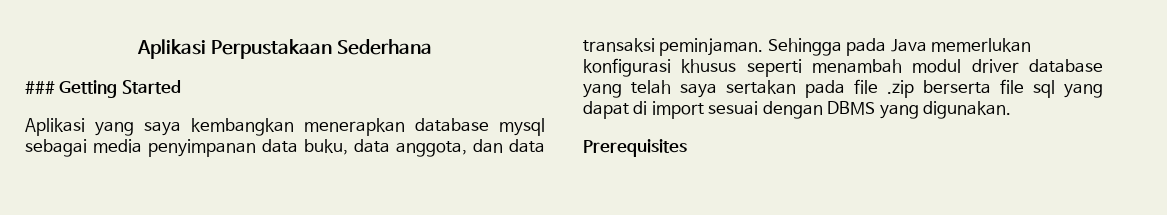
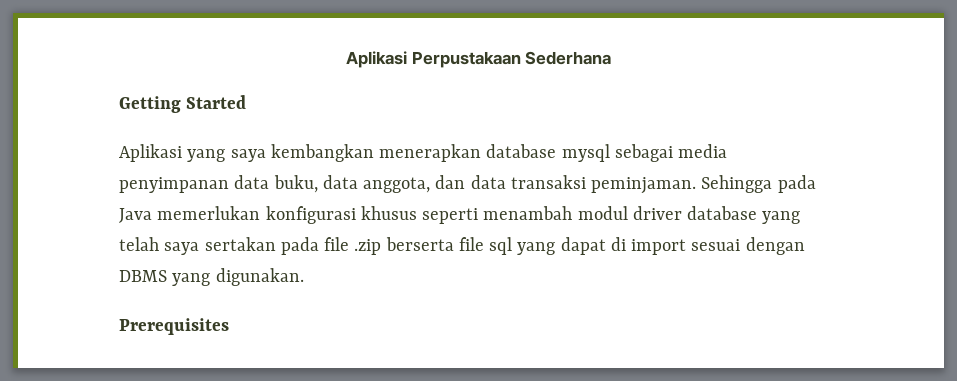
- ### Getting Started
+ Getting Started

